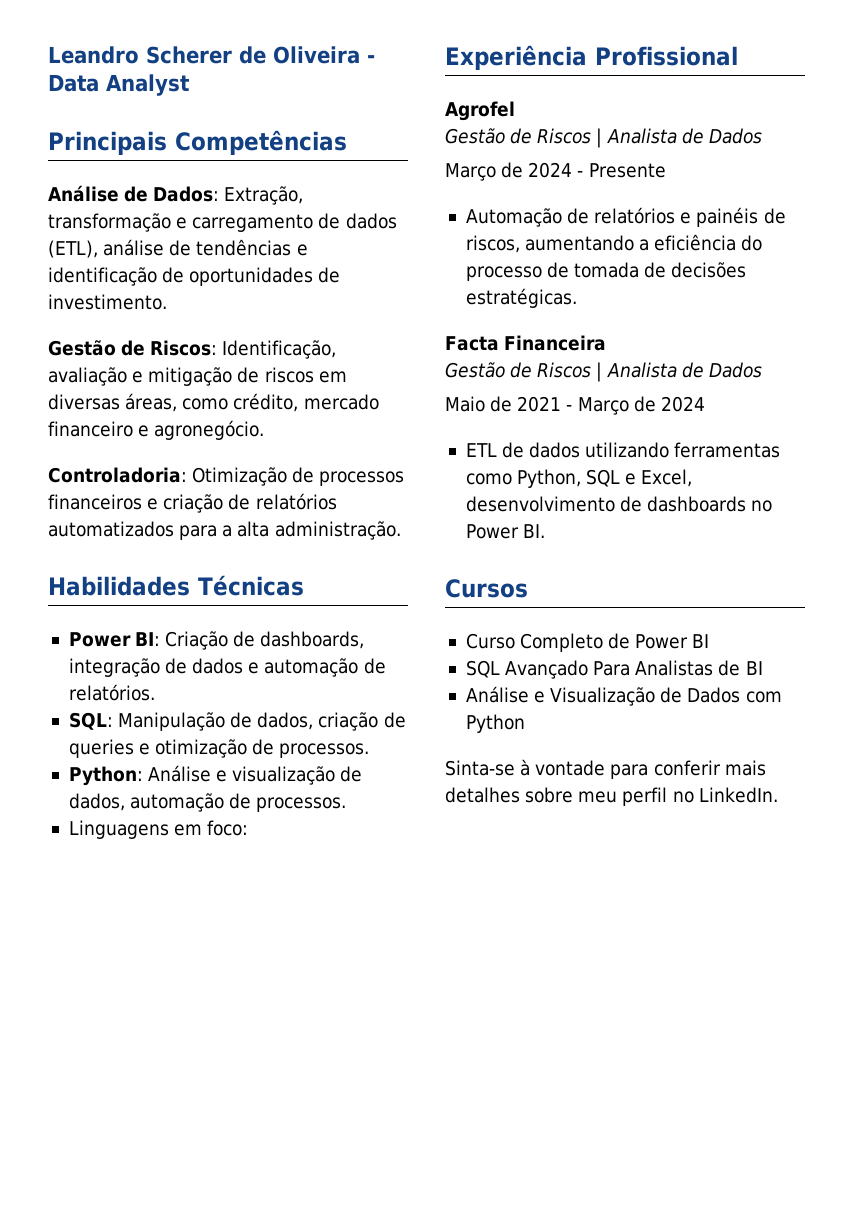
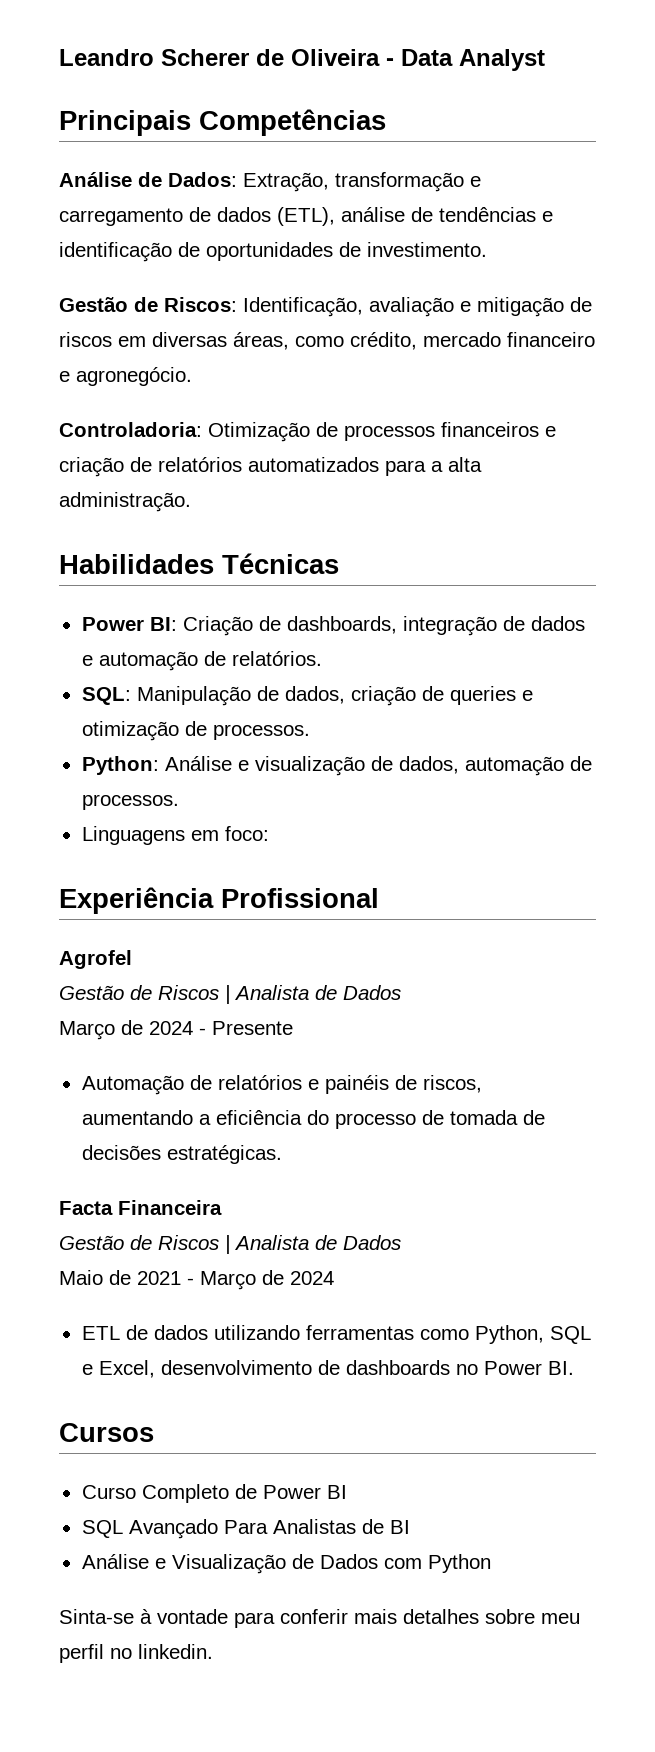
- Sinta-se à vontade para conferir mais detalhes sobre meu perfil no LinkedIn.
+ Sinta-se à vontade para conferir mais detalhes sobre meu perfil no linkedin.

